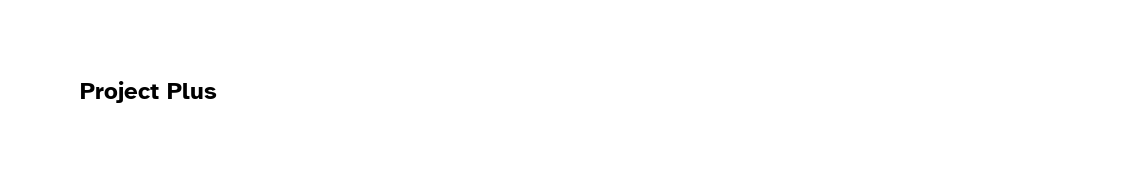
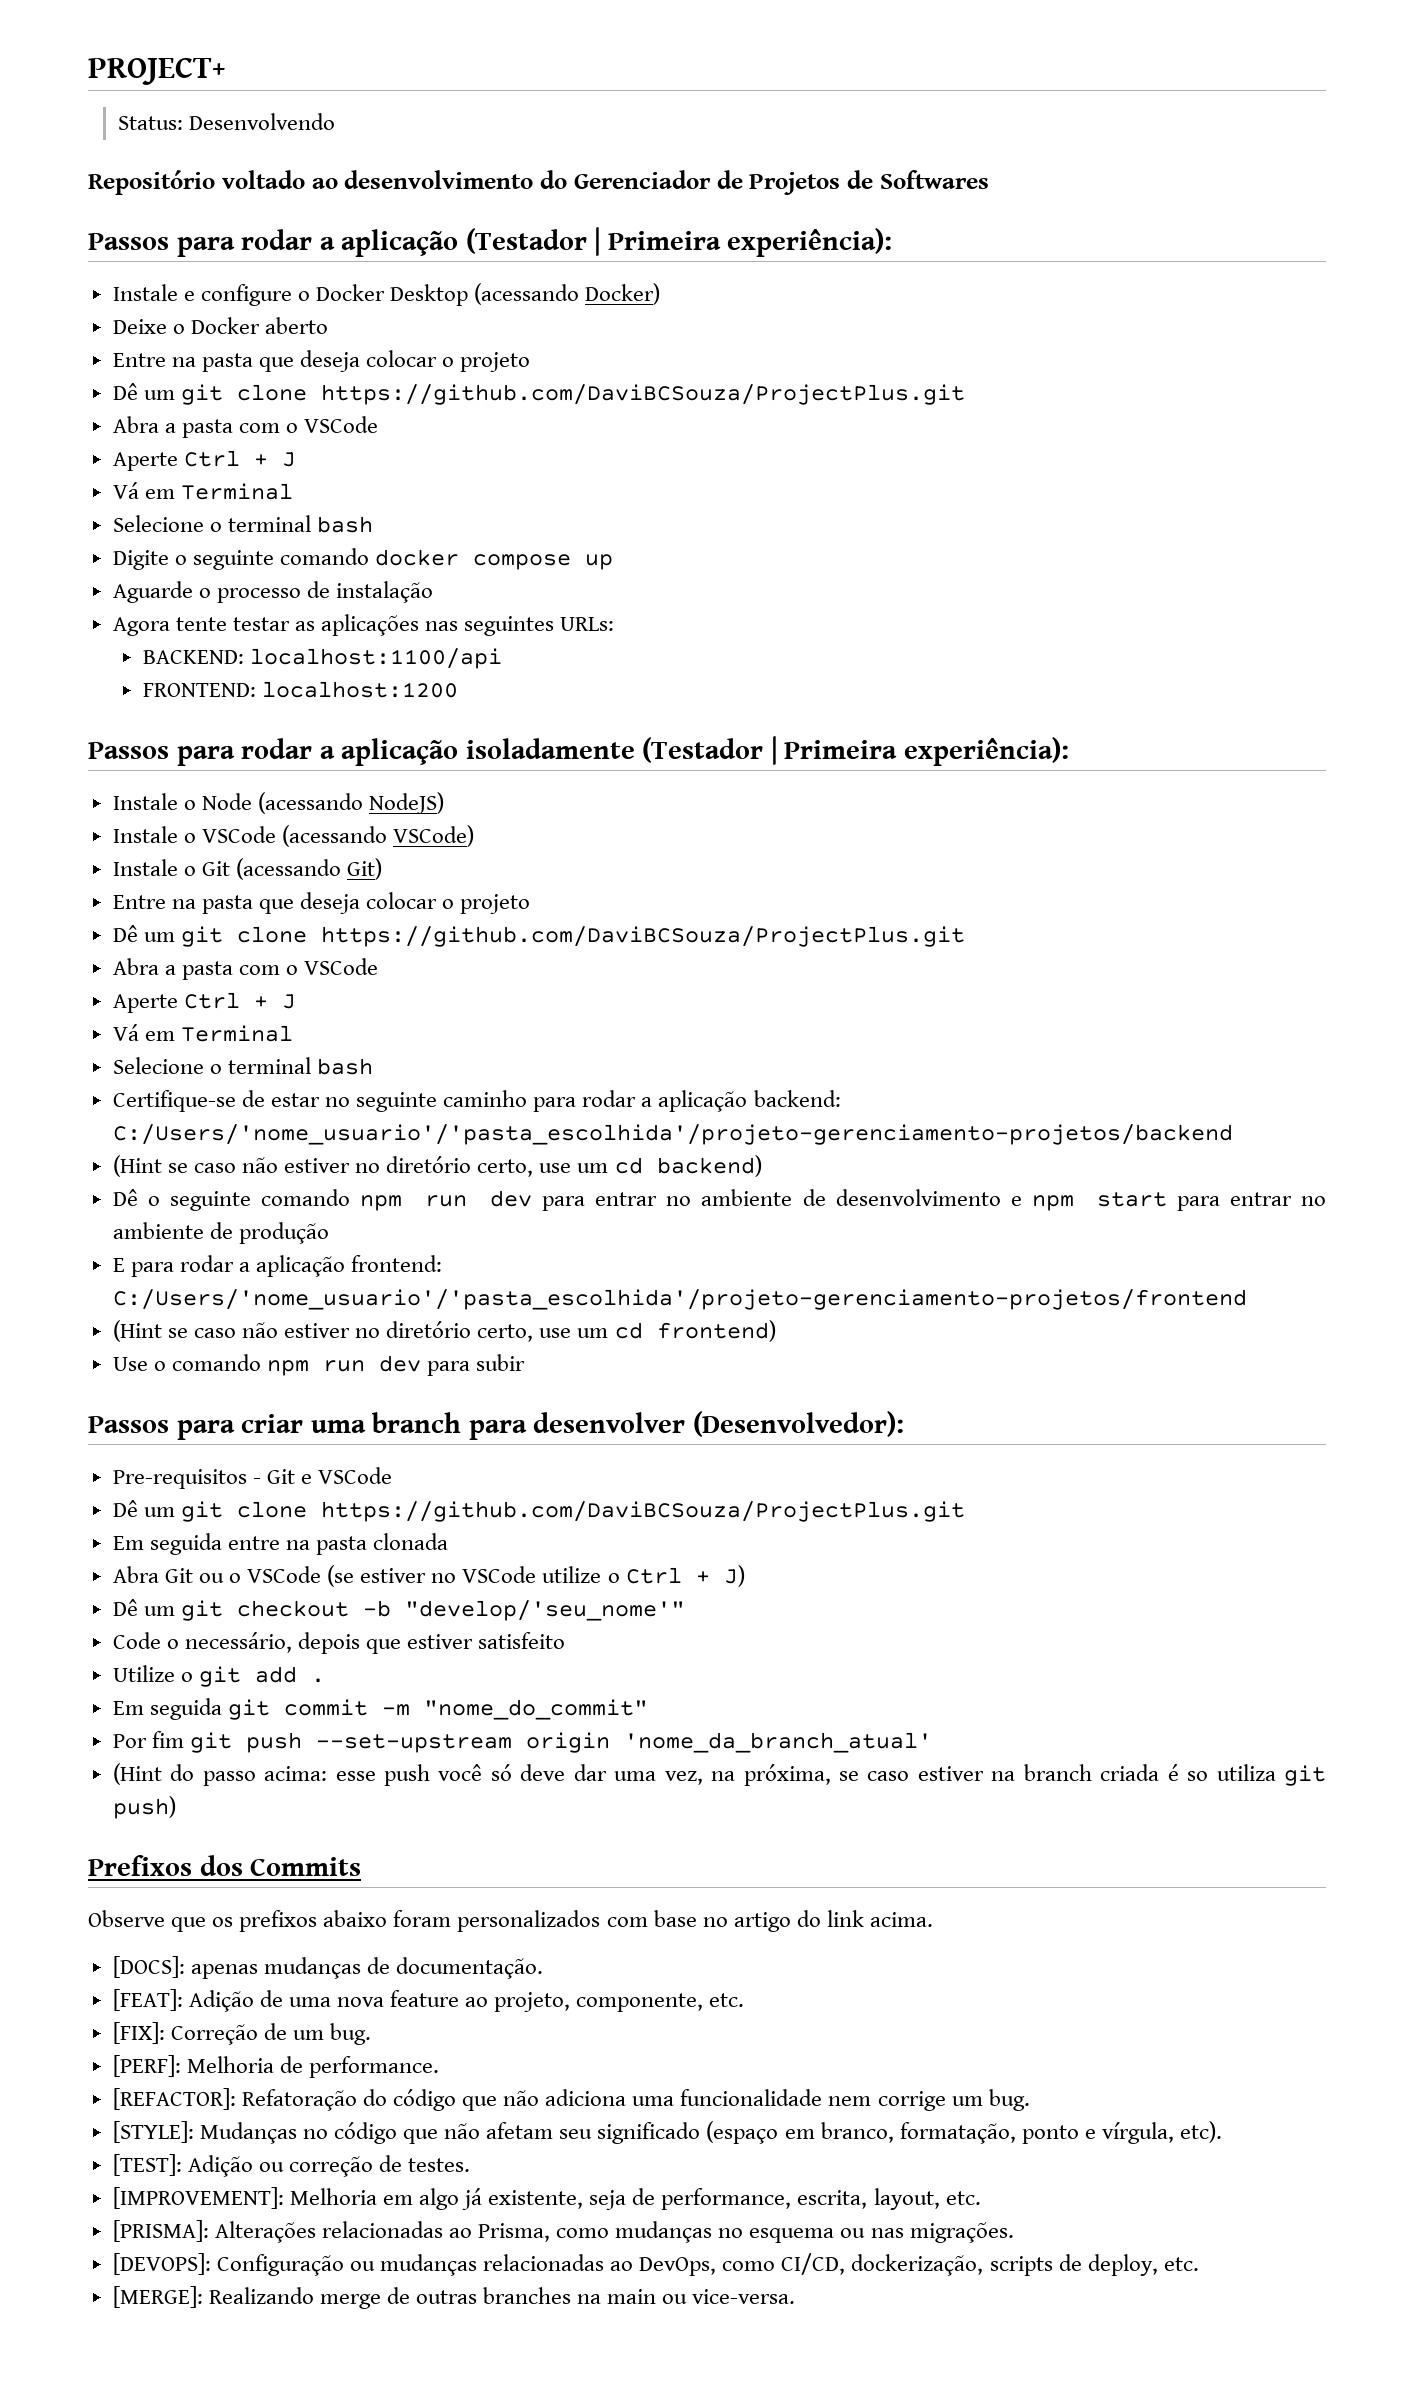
- Project Plus
+ PROJECT+
+ Status: Desenvolvendo
+ Repositório voltado ao desenvolvimento do Gerenciador de Projetos de Softwares
+ Passos para rodar a aplicação (Testador | Primeira experiência):
+ Instale e configure o Docker Desktop (acessando Docker)
+ Deixe o Docker aberto
+ Entre na pasta que deseja colocar o projeto
+ Dê um git clone https://github.com/DaviBCSouza/ProjectPlus.git
+ Abra a pasta com o VSCode
+ Aperte Ctrl + J
+ Vá em Terminal
+ Selecione o terminal bash
+ Digite o seguinte comando docker compose up
+ Aguarde o processo de instalação
+ Agora tente testar as aplicações nas seguintes URLs:
+ BACKEND: localhost:1100/api
+ FRONTEND: localhost:1200
+ Passos para rodar a aplicação isoladamente (Testador | Primeira experiência):
+ Instale o Node (acessando NodeJS)
+ Instale o VSCode (acessando VSCode)
+ Instale o Git (acessando Git)
+ Entre na pasta que deseja colocar o projeto
+ Dê um git clone https://github.com/DaviBCSouza/ProjectPlus.git
+ Abra a pasta com o VSCode
+ Aperte Ctrl + J
+ Vá em Terminal
+ Selecione o terminal bash
+ Certifique-se de estar no seguinte caminho para rodar a aplicação backend: C:/Users/'nome_usuario'/'pasta_escolhida'/projeto-gerenciamento-projetos/backend
+ (Hint se caso não estiver no diretório certo, use um cd backend)
+ Dê o seguinte comando npm run dev para entrar no ambiente de desenvolvimento e npm start para entrar no ambiente de produção
+ E para rodar a aplicação frontend: C:/Users/'nome_usuario'/'pasta_escolhida'/projeto-gerenciamento-projetos/frontend
+ (Hint se caso não estiver no diretório certo, use um cd frontend)
+ Use o comando npm run dev para subir
+ Passos para criar uma branch para desenvolver (Desenvolvedor):
+ Pre-requisitos - Git e VSCode
+ Dê um git clone https://github.com/DaviBCSouza/ProjectPlus.git
+ Em seguida entre na pasta clonada
+ Abra Git ou o VSCode (se estiver no VSCode utilize o Ctrl + J)
+ Dê um git checkout -b "develop/'seu_nome'"
+ Code o necessário, depois que estiver satisfeito
+ Utilize o git add .
+ Em seguida git commit -m "nome_do_commit"
+ Por fim git push --set-upstream origin 'nome_da_branch_atual'
+ (Hint do passo acima: esse push você só deve dar uma vez, na próxima, se caso estiver na branch criada é so utiliza git push)
+ Prefixos dos Commits
+ Observe que os prefixos abaixo foram personalizados com base no artigo do link acima.
+ [DOCS]: apenas mudanças de documentação.
+ [FEAT]: Adição de uma nova feature ao projeto, componente, etc.
+ [FIX]: Correção de um bug.
+ [PERF]: Melhoria de performance.
+ [REFACTOR]: Refatoração do código que não adiciona uma funcionalidade nem corrige um bug.
+ [STYLE]: Mudanças no código que não afetam seu significado (espaço em branco, formatação, ponto e vírgula, etc).
+ [TEST]: Adição ou correção de testes.
+ [IMPROVEMENT]: Melhoria em algo já existente, seja de performance, escrita, layout, etc.
+ [PRISMA]: Alterações relacionadas ao Prisma, como mudanças no esquema ou nas migrações.
+ [DEVOPS]: Configuração ou mudanças relacionadas ao DevOps, como CI/CD, dockerização, scripts de deploy, etc.
+ [MERGE]: Realizando merge de outras branches na main ou vice-versa.

